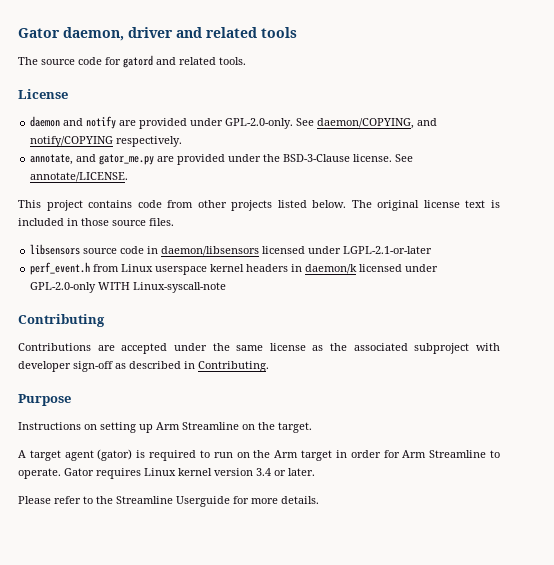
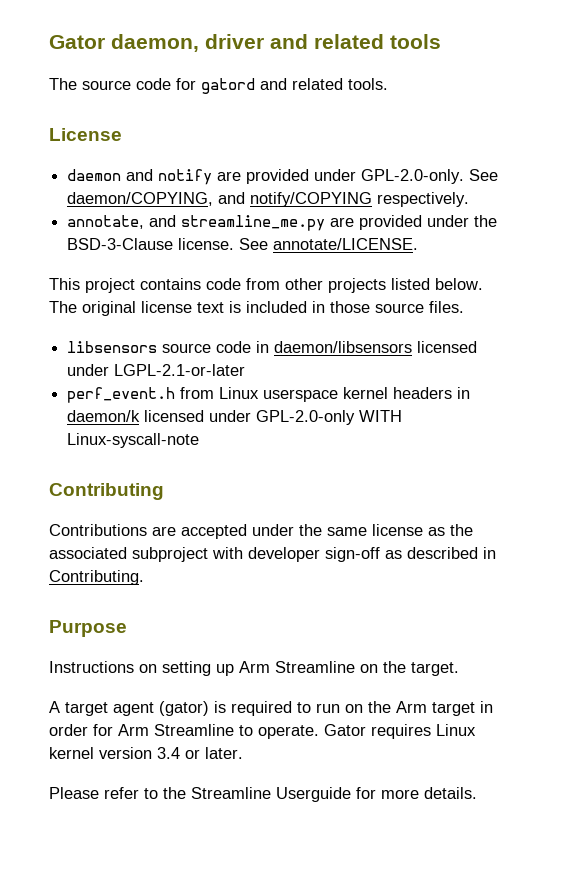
- annotate, and gator_me.py are provided under the BSD-3-Clause license.
+ annotate, and streamline_me.py are provided under the BSD-3-Clause license.

